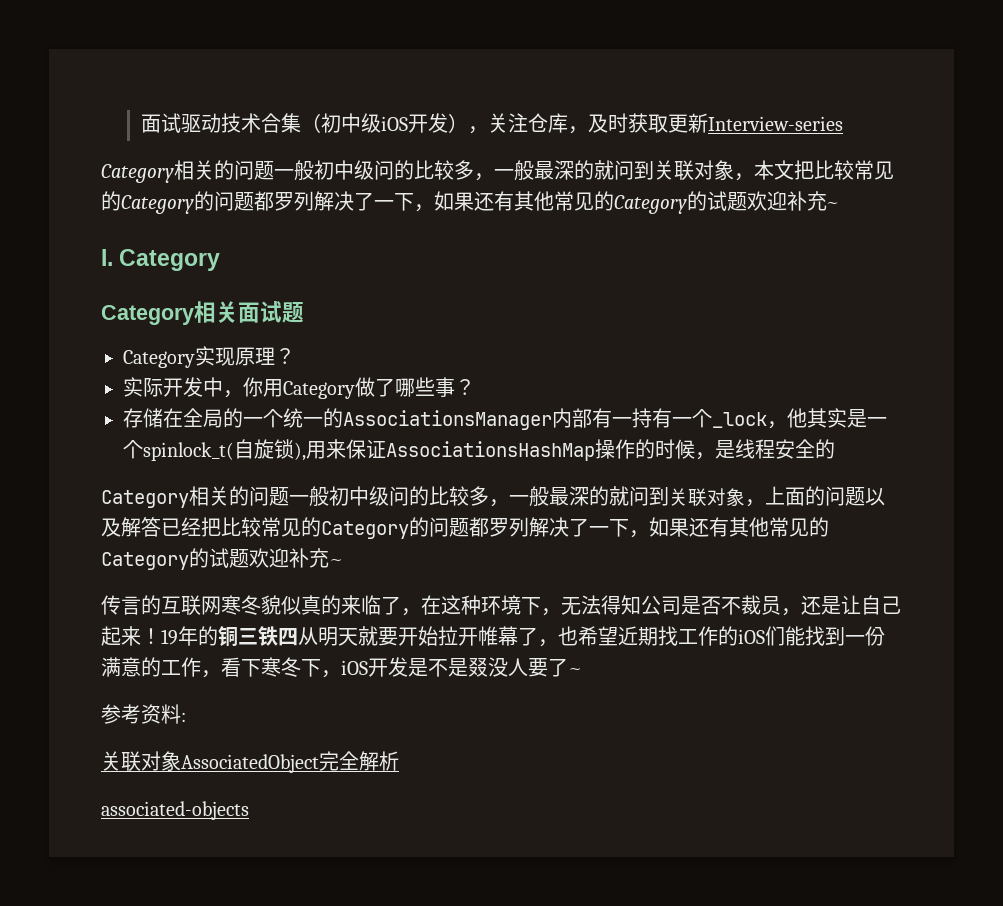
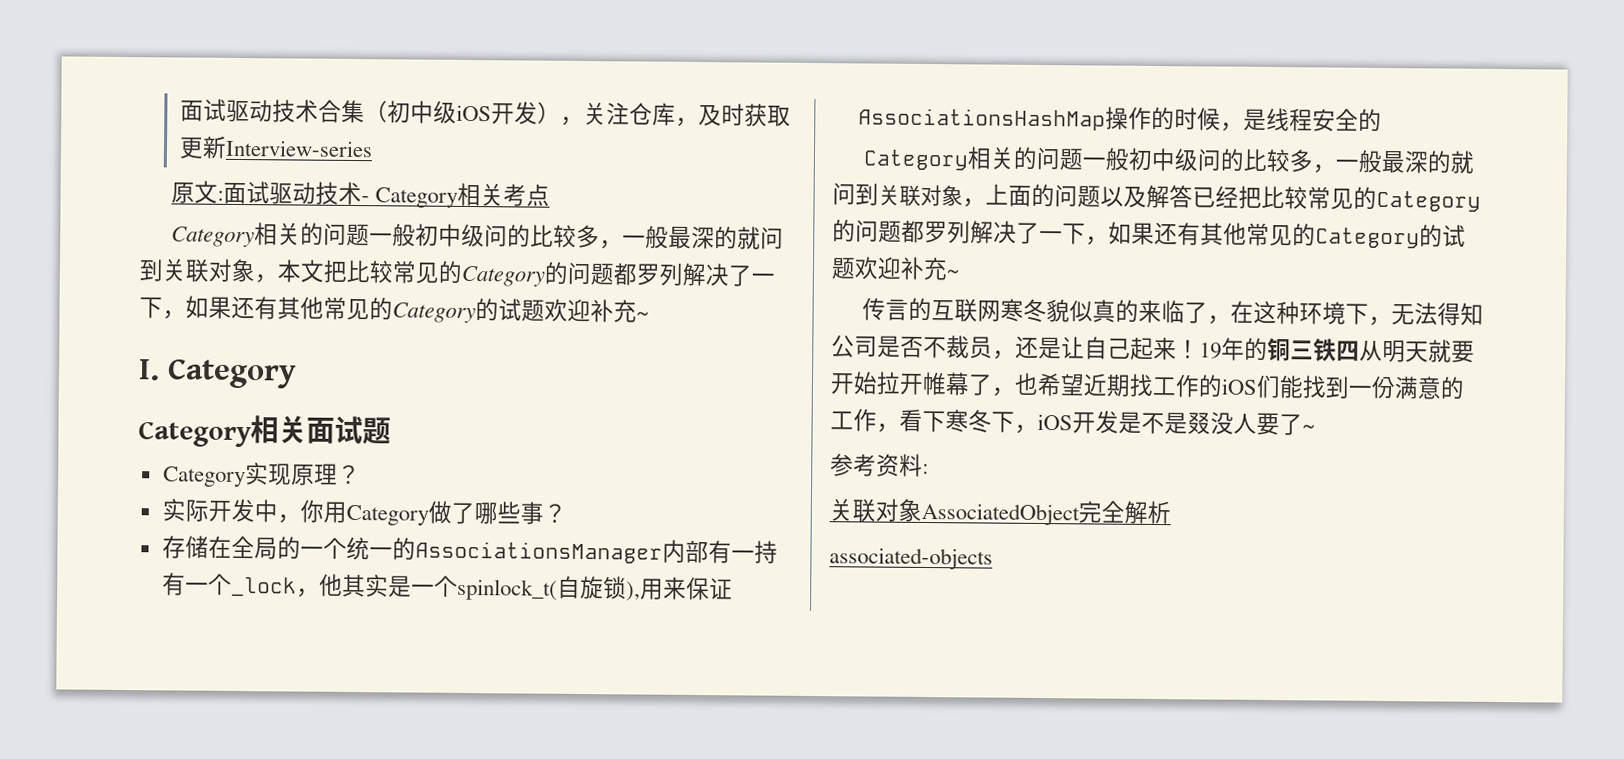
+ 原文:面试驱动技术- Category相关考点

